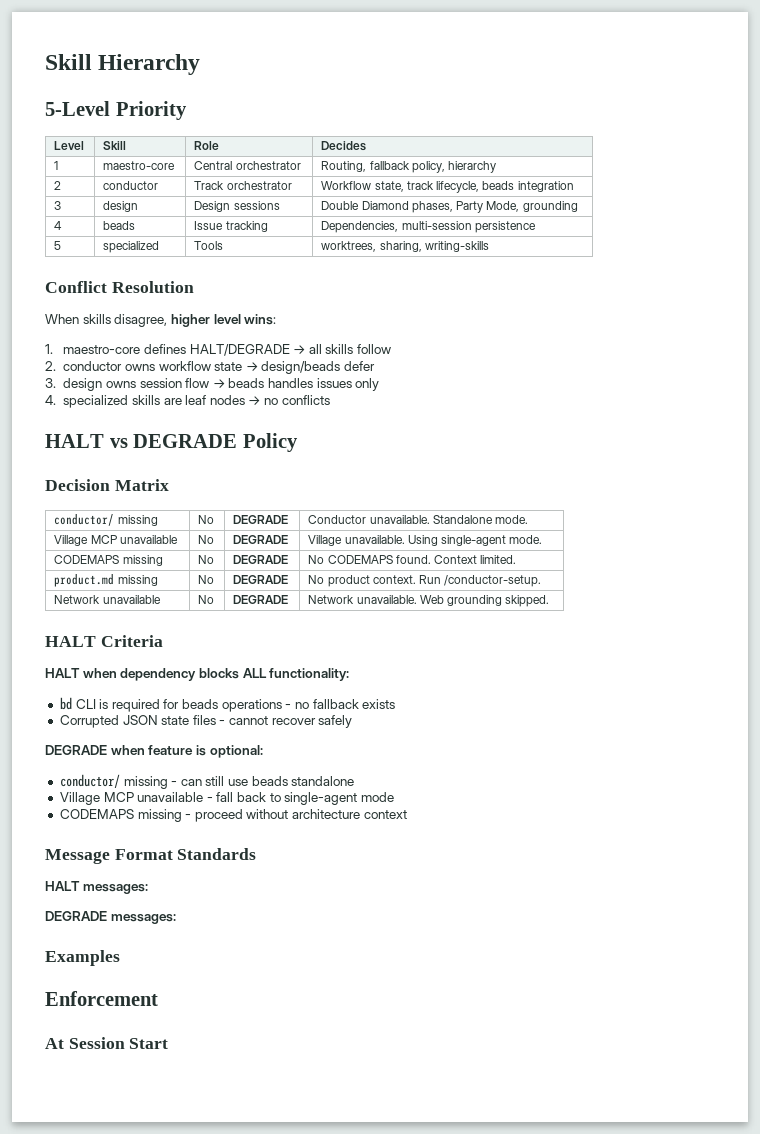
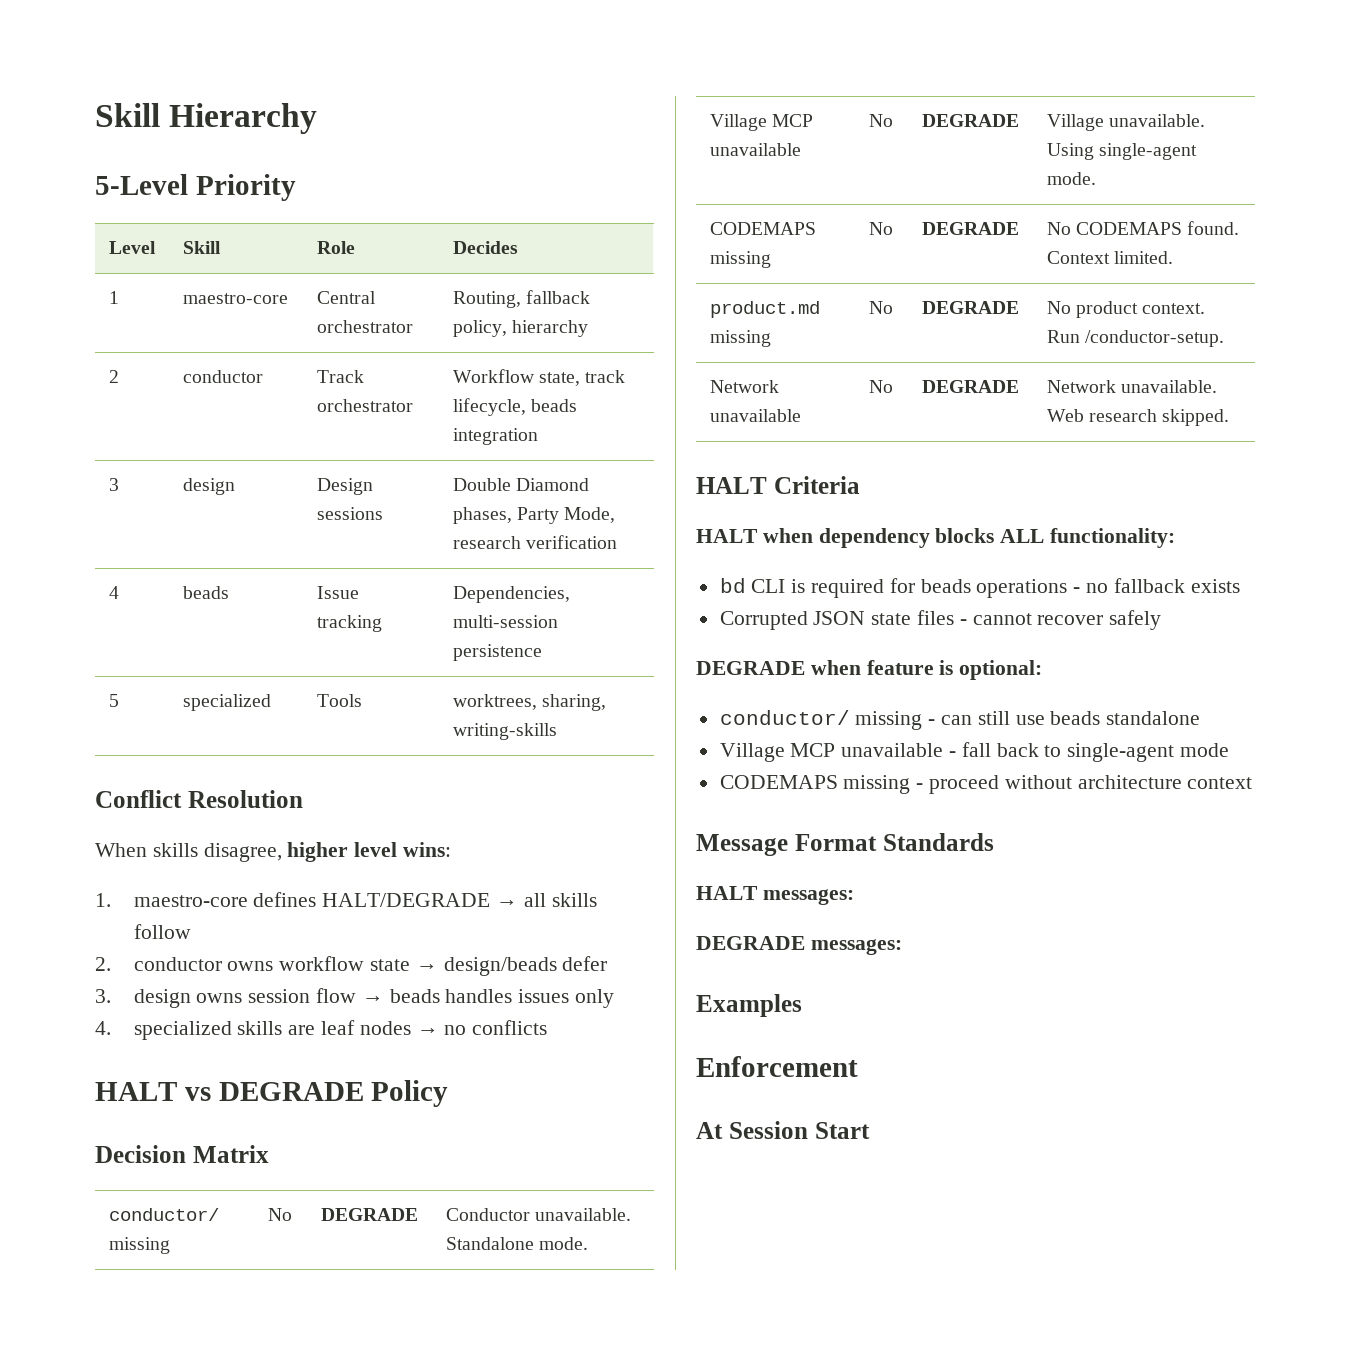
- 3 | design | Design sessions | Double Diamond phases, Party Mode, grounding
+ 3 | design | Design sessions | Double Diamond phases, Party Mode, research verification
- Network unavailable | No | DEGRADE | Network unavailable. Web grounding skipped.
+ Network unavailable | No | DEGRADE | Network unavailable. Web research skipped.

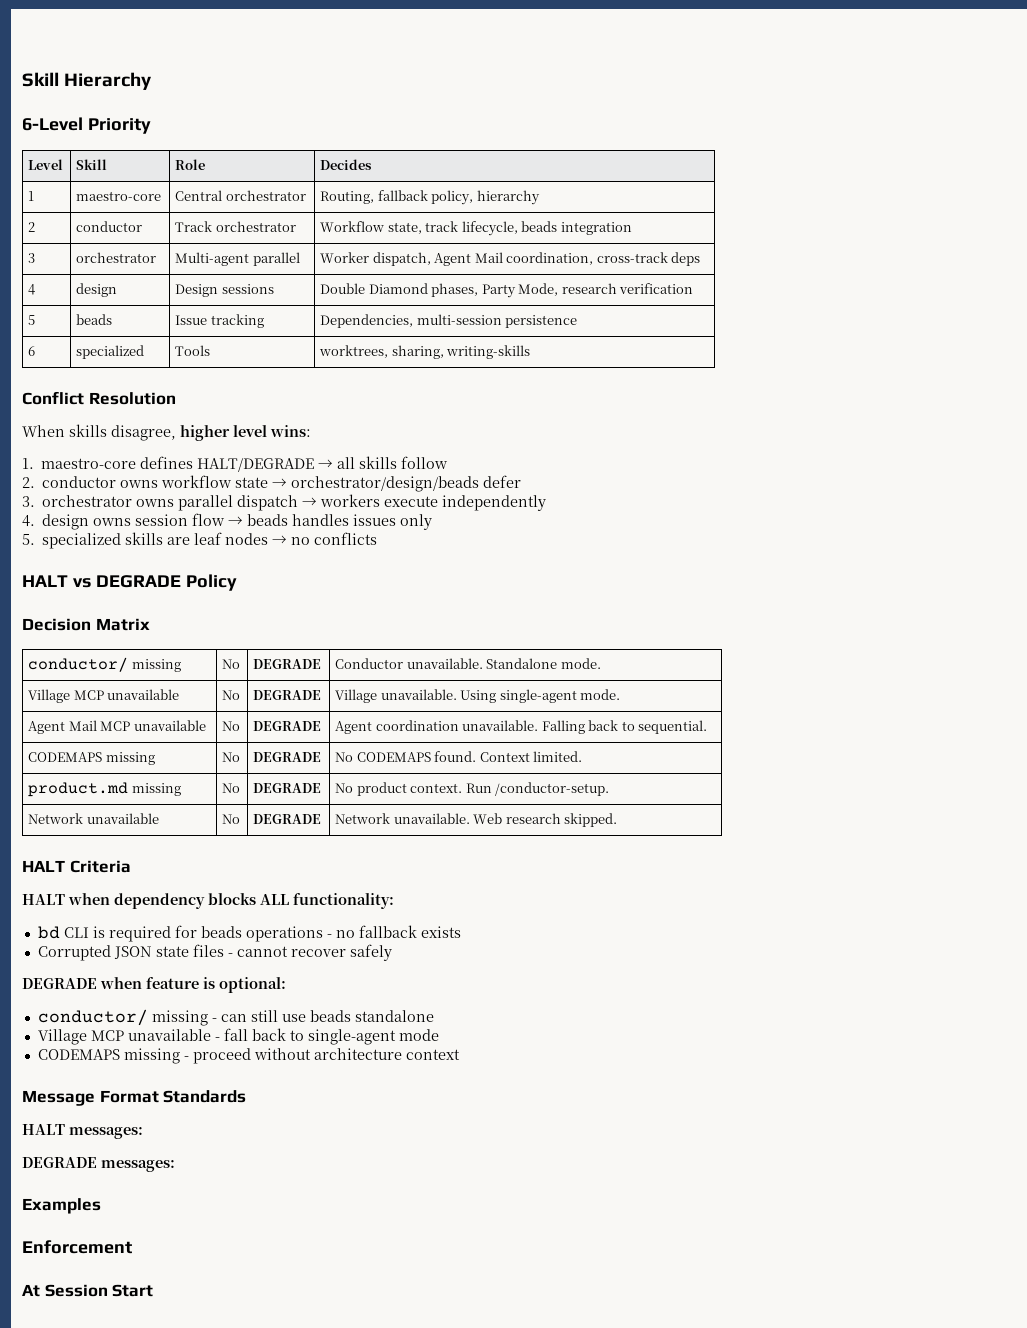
- 5-Level Priority
+ 6-Level Priority
- 3 | design | Design sessions | Double Diamond phases, Party Mode, research verification
+ 3 | orchestrator | Multi-agent parallel | Worker dispatch, Agent Mail coordination, cross-track deps
+ 4 | design | Design sessions | Double Diamond phases, Party Mode, research verification
- 4 | beads | Issue tracking | Dependencies, multi-session persistence
+ 5 | beads | Issue tracking | Dependencies, multi-session persistence
- 5 | specialized | Tools | worktrees, sharing, writing-skills
+ 6 | specialized | Tools | worktrees, sharing, writing-skills
- 2. conductor owns workflow state → design/beads defer
+ 2. conductor owns workflow state → orchestrator/design/beads defer
- 3. design owns session flow → beads handles issues only
+ 3. orchestrator owns parallel dispatch → workers execute independently
+ 4. design owns session flow → beads handles issues only
- 4. specialized skills are leaf nodes → no conflicts
+ 5. specialized skills are leaf nodes → no conflicts
+ Agent Mail MCP unavailable | No | DEGRADE | Agent coordination unavailable. Falling back to sequential.

